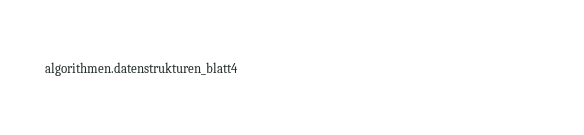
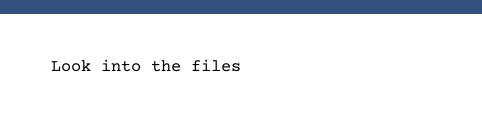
- algorithmen.datenstrukturen_blatt4
+ Look into the files

